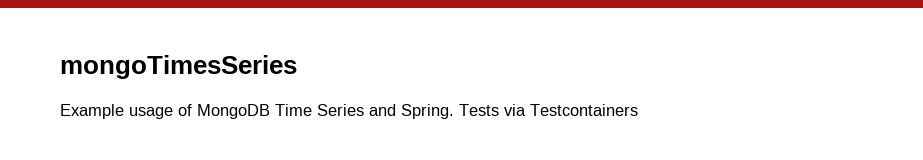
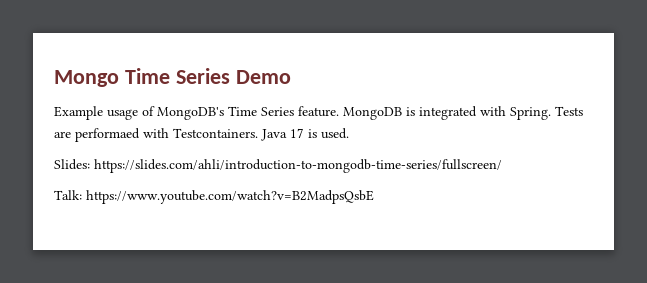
- mongoTimesSeries
+ Mongo Time Series Demo
- Example usage of MongoDB Time Series and Spring. Tests via Testcontainers
+ Example usage of MongoDB's Time Series feature. MongoDB is integrated with Spring. Tests are performaed with Testcontainers. Java 17 is used.
+ Slides: https://slides.com/ahli/introduction-to-mongodb-time-series/fullscreen/
+ Talk: https://www.youtube.com/watch?v=B2MadpsQsbE

